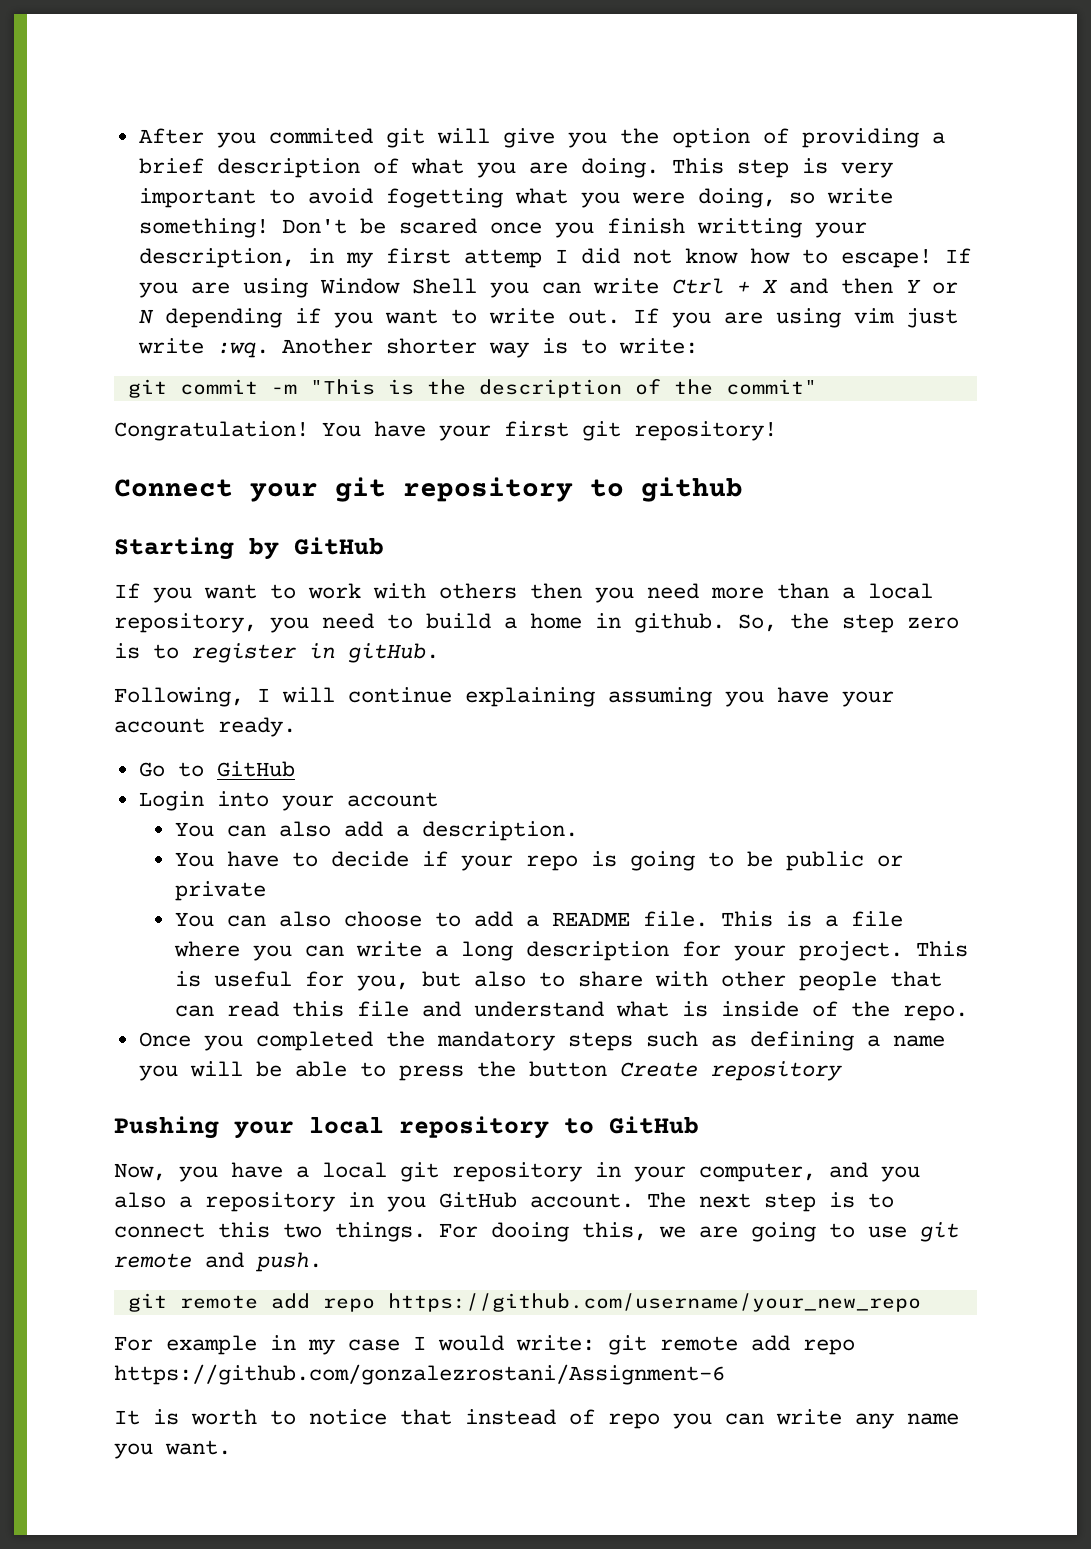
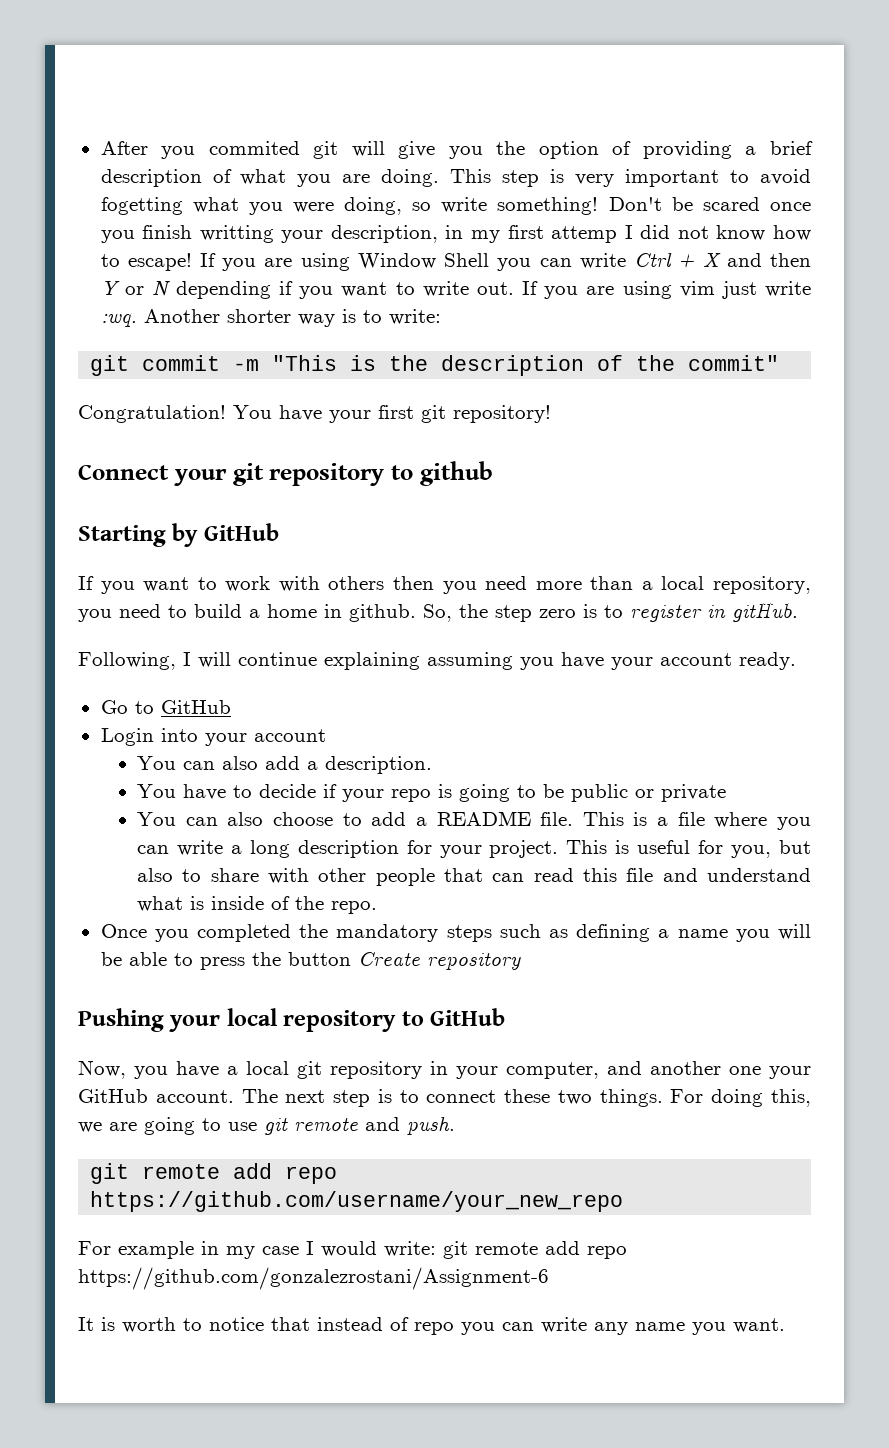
- Now, you have a local git repository in your computer, and you also a repository in you GitHub account.
+ Now, you have a local git repository in your computer, and another one your GitHub account.
- The next step is to connect this two things.
+ The next step is to connect these two things.
- For dooing this, we are going to use git remote and push.
+ For doing this, we are going to use git remote and push.

